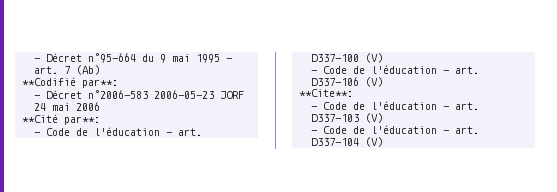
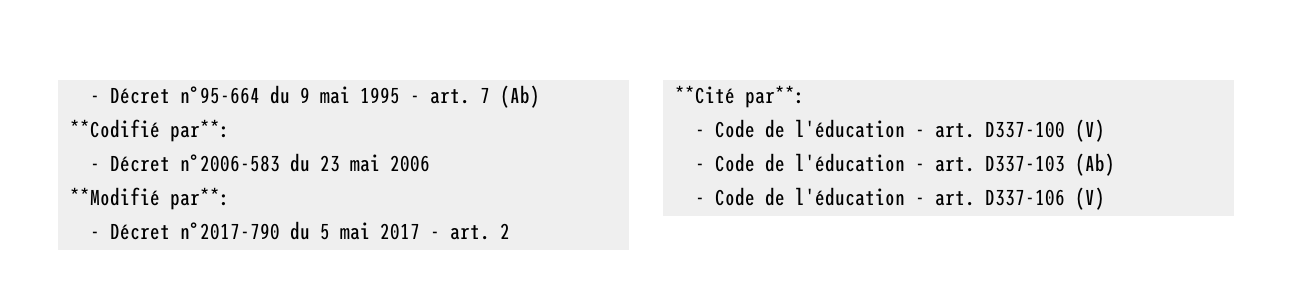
- - Décret n°2006-583 2006-05-23 JORF 24 mai 2006
+ - Décret n°2006-583 du 23 mai 2006
+ **Modifié par**:
+ - Décret n°2017-790 du 5 mai 2017 - art. 2
+ - Code de l'éducation - art. D337-103 (Ab)
  - Code de l'éducation - art. D337-106 (V)
- **Cite**:
- - Code de l'éducation - art. D337-103 (V)
- - Code de l'éducation - art. D337-104 (V)

